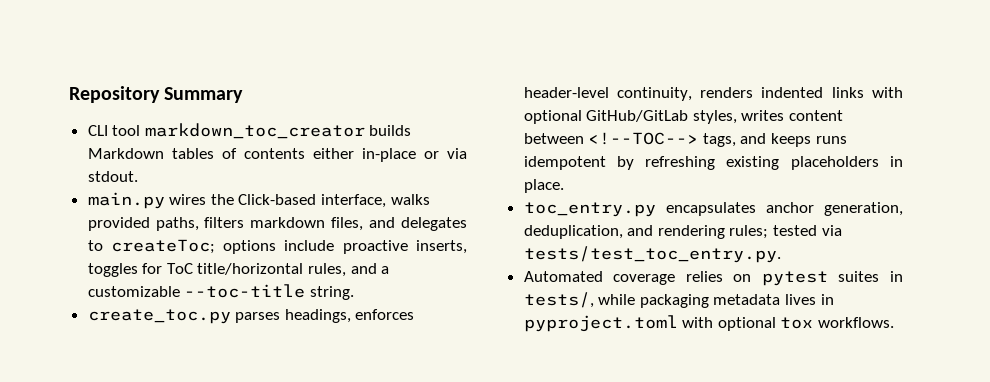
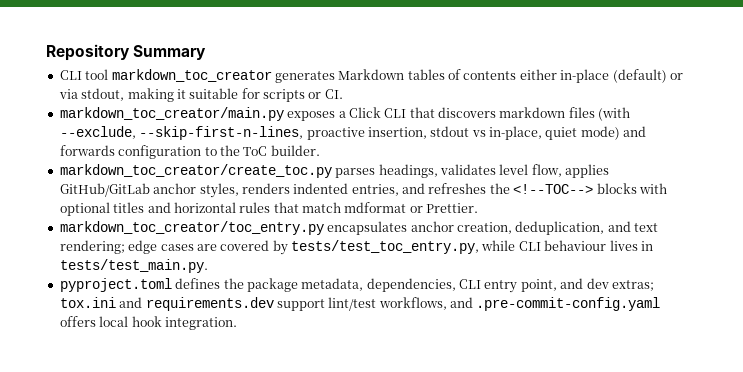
- CLI tool markdown_toc_creator builds Markdown tables of contents either in-place or via stdout.
- main.py wires the Click-based interface, walks provided paths, filters markdown files, and delegates to createToc; options include proactive inserts, toggles for ToC title/horizontal rules, and a customizable --toc-title string.
- create_toc.py parses headings, enforces header-level continuity, renders indented links with optional GitHub/GitLab styles, writes content between <!--TOC--> tags, and keeps runs idempotent by refreshing existing placeholders in place.
- toc_entry.py encapsulates anchor generation, deduplication, and rendering rules; tested via tests/test_toc_entry.py.
- Automated coverage relies on pytest suites in tests/, while packaging metadata lives in pyproject.toml with optional tox workflows.
+ CLI tool markdown_toc_creator generates Markdown tables of contents either in-place (default) or via stdout, making it suitable for scripts or CI.
+ markdown_toc_creator/main.py exposes a Click CLI that discovers markdown files (with --exclude, --skip-first-n-lines, proactive insertion, stdout vs in-place, quiet mode) and forwards configuration to the ToC builder.
+ markdown_toc_creator/create_toc.py parses headings, validates level flow, applies GitHub/GitLab anchor styles, renders indented entries, and refreshes the <!--TOC--> blocks with optional titles and horizontal rules that match mdformat or Prettier.
+ markdown_toc_creator/toc_entry.py encapsulates anchor creation, deduplication, and text rendering; edge cases are covered by tests/test_toc_entry.py, while CLI behaviour lives in tests/test_main.py.
+ pyproject.toml defines the package metadata, dependencies, CLI entry point, and dev extras; tox.ini and requirements.dev support lint/test workflows, and .pre-commit-config.yaml offers local hook integration.

